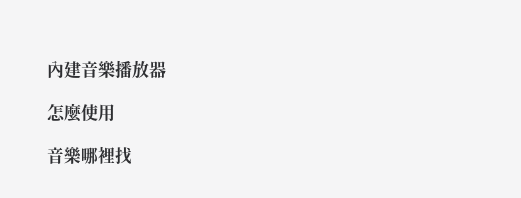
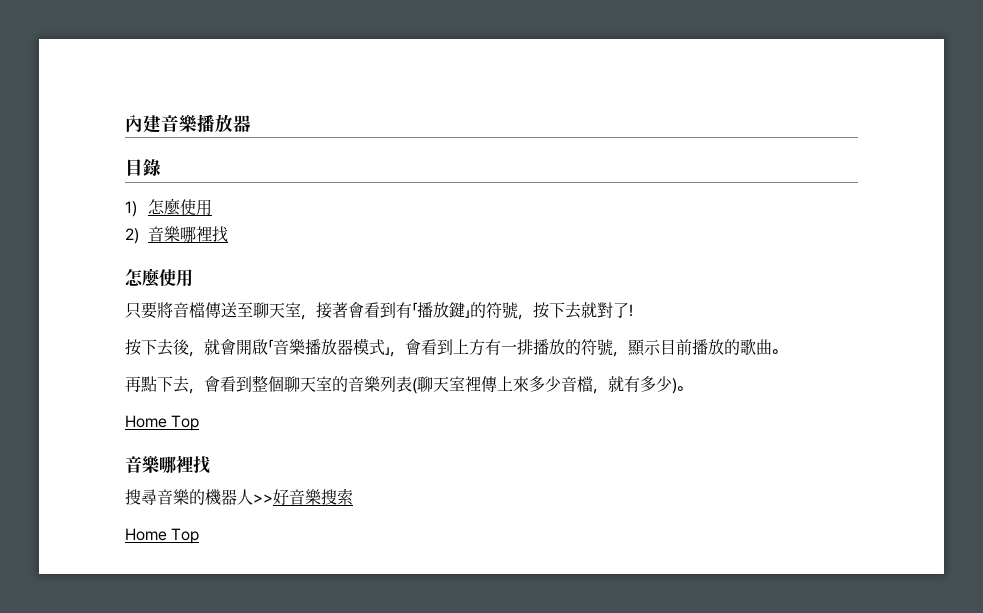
+ 目錄
+ 1)怎麼使用
+ 2)音樂哪裡找
  怎麼使用
+ 只要將音檔傳送至聊天室，接著會看到有「播放鍵」的符號，按下去就對了!
+ 按下去後，就會開啟「音樂播放器模式」，會看到上方有一排播放的符號，顯示目前播放的歌曲。
+ 再點下去，會看到整個聊天室的音樂列表(聊天室裡傳上來多少音檔，就有多少)。
+ Home Top
  音樂哪裡找
+ 搜尋音樂的機器人>>好音樂搜索
+ Home Top

